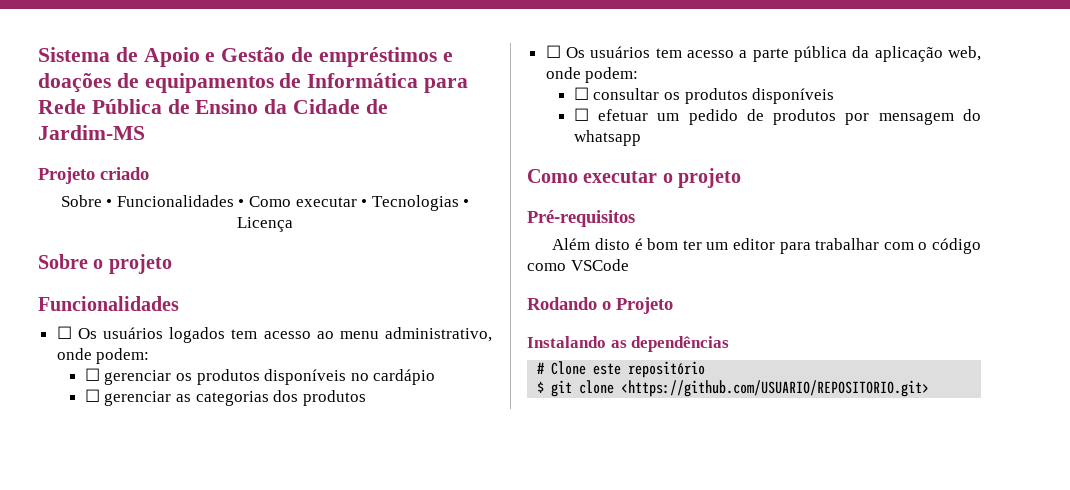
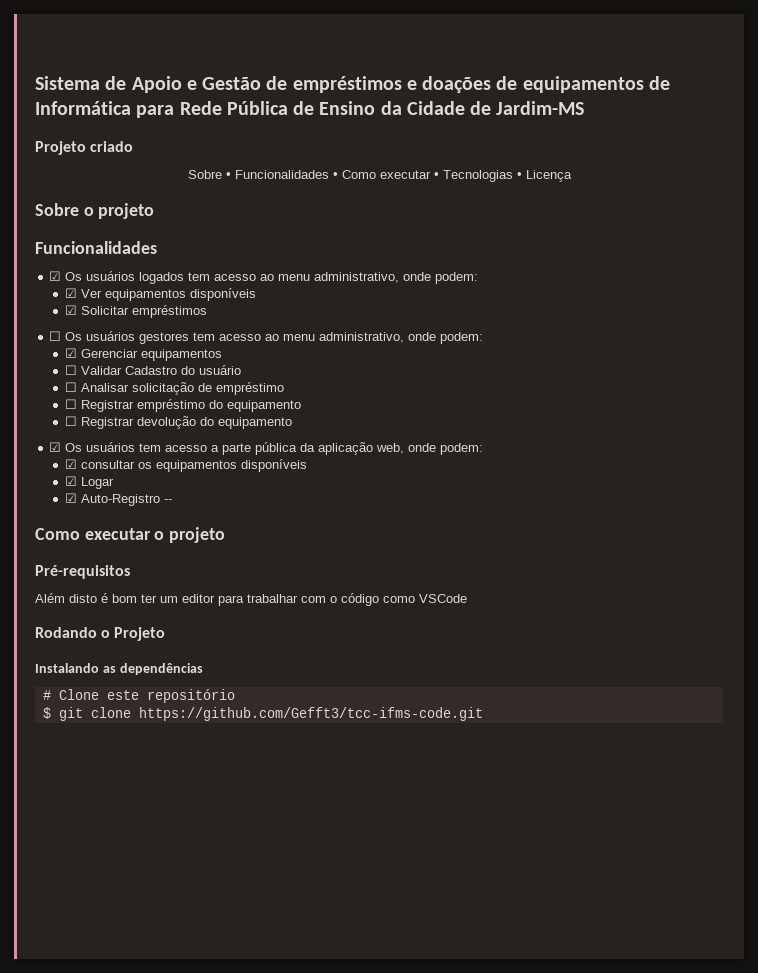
- ☐ Os usuários logados tem acesso ao menu administrativo, onde podem:
+ ☑ Os usuários logados tem acesso ao menu administrativo, onde podem:
- ☐ gerenciar os produtos disponíveis no cardápio
- ☐ gerenciar as categorias dos produtos
- ☐ Os usuários tem acesso a parte pública da aplicação web, onde podem:
+ ☑ Ver equipamentos disponíveis
+ ☑ Solicitar empréstimos
+ ☐ Os usuários gestores tem acesso ao menu administrativo, onde podem:
+ ☑ Gerenciar equipamentos
+ ☐ Validar Cadastro do usuário
+ ☐ Analisar solicitação de empréstimo
+ ☐ Registrar empréstimo do equipamento
+ ☐ Registrar devolução do equipamento
+ ☑ Os usuários tem acesso a parte pública da aplicação web, onde podem:
- ☐ consultar os produtos disponíveis
- ☐ efetuar um pedido de produtos por mensagem do whatsapp
+ ☑ consultar os equipamentos disponíveis
+ ☑ Logar
+ ☑ Auto-Registro --
- $ git clone <https://github.com/USUARIO/REPOSITORIO.git>
+ $ git clone https://github.com/Gefft3/tcc-ifms-code.git

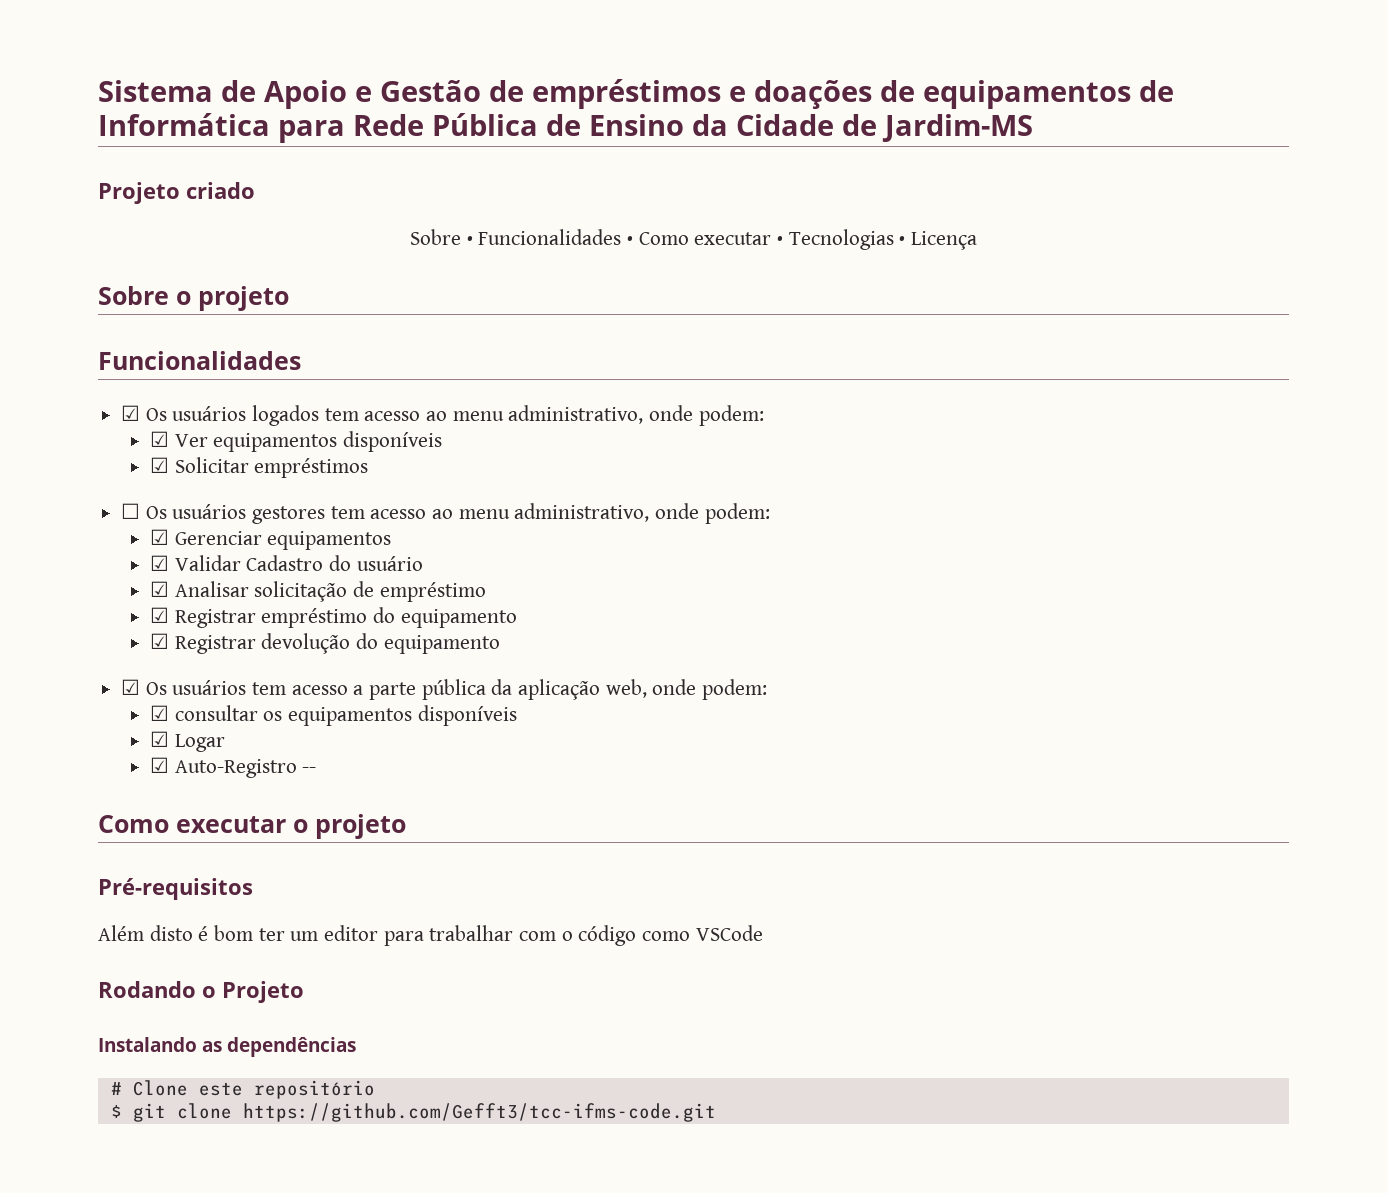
- ☐ Validar Cadastro do usuário
+ ☑ Validar Cadastro do usuário
- ☐ Analisar solicitação de empréstimo
+ ☑ Analisar solicitação de empréstimo
- ☐ Registrar empréstimo do equipamento
+ ☑ Registrar empréstimo do equipamento
- ☐ Registrar devolução do equipamento
+ ☑ Registrar devolução do equipamento

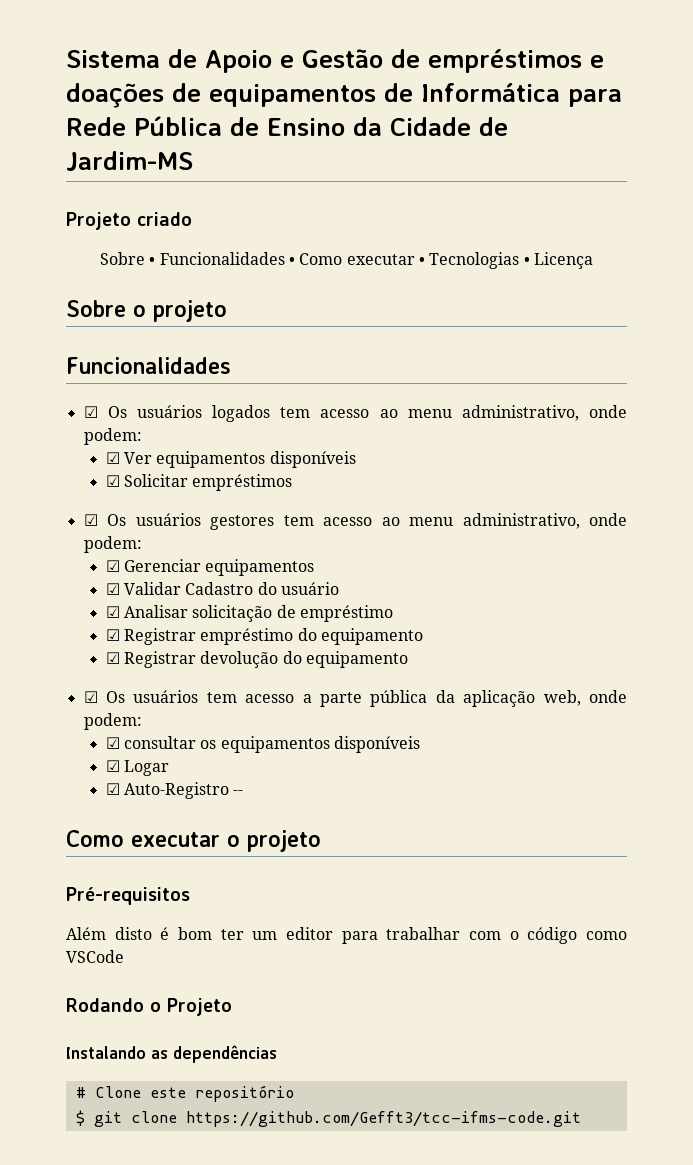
- ☐ Os usuários gestores tem acesso ao menu administrativo, onde podem:
+ ☑ Os usuários gestores tem acesso ao menu administrativo, onde podem:

